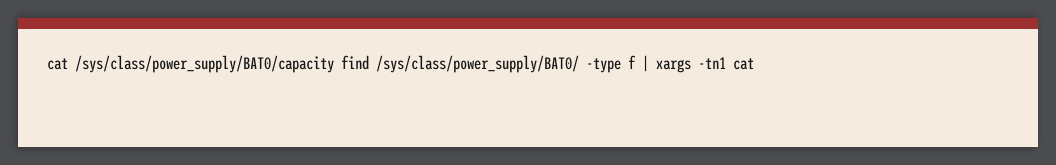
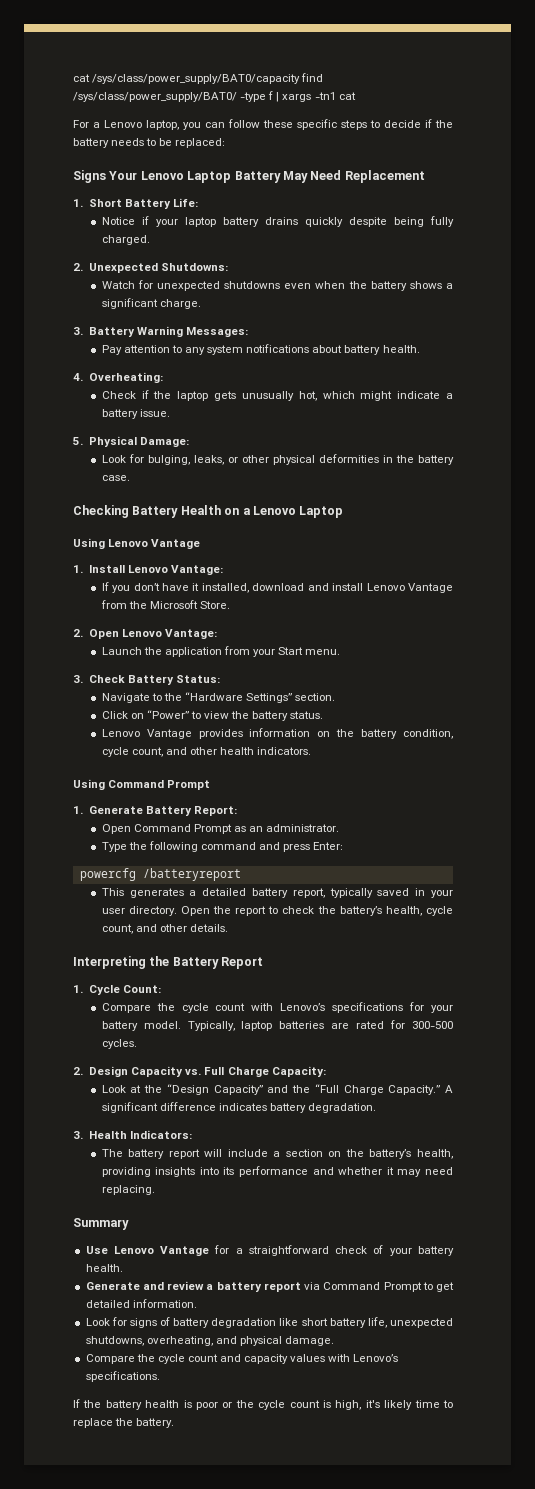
+ For a Lenovo laptop, you can follow these specific steps to decide if the battery needs to be replaced:
+ Signs Your Lenovo Laptop Battery May Need Replacement
+ 1. Short Battery Life:
+ Notice if your laptop battery drains quickly despite being fully charged.
+ 2. Unexpected Shutdowns:
+ Watch for unexpected shutdowns even when the battery shows a significant charge.
+ 3. Battery Warning Messages:
+ Pay attention to any system notifications about battery health.
+ 4. Overheating:
+ Check if the laptop gets unusually hot, which might indicate a battery issue.
+ 5. Physical Damage:
+ Look for bulging, leaks, or other physical deformities in the battery case.
+ Checking Battery Health on a Lenovo Laptop
+ Using Lenovo Vantage
+ 1. Install Lenovo Vantage:
+ If you don’t have it installed, download and install Lenovo Vantage from the Microsoft Store.
+ 2. Open Lenovo Vantage:
+ Launch the application from your Start menu.
+ 3. Check Battery Status:
+ Navigate to the “Hardware Settings” section.
+ Click on “Power” to view the battery status.
+ Lenovo Vantage provides information on the battery condition, cycle count, and other health indicators.
+ Using Command Prompt
+ 1. Generate Battery Report:
+ Open Command Prompt as an administrator.
+ Type the following command and press Enter:
+ powercfg /batteryreport
+ This generates a detailed battery report, typically saved in your user directory. Open the report to check the battery’s health, cycle count, and other details.
+ Interpreting the Battery Report
+ 1. Cycle Count:
+ Compare the cycle count with Lenovo’s specifications for your battery model. Typically, laptop batteries are rated for 300-500 cycles.
+ 2. Design Capacity vs. Full Charge Capacity:
+ Look at the “Design Capacity” and the “Full Charge Capacity.” A significant difference indicates battery degradation.
+ 3. Health Indicators:
+ The battery report will include a section on the battery’s health, providing insights into its performance and whether it may need replacing.
+ Summary
+ Use Lenovo Vantage for a straightforward check of your battery health.
+ Generate and review a battery report via Command Prompt to get detailed information.
+ Look for signs of battery degradation like short battery life, unexpected shutdowns, overheating, and physical damage.
+ Compare the cycle count and capacity values with Lenovo’s specifications.
+ If the battery health is poor or the cycle count is high, it's likely time to replace the battery.

